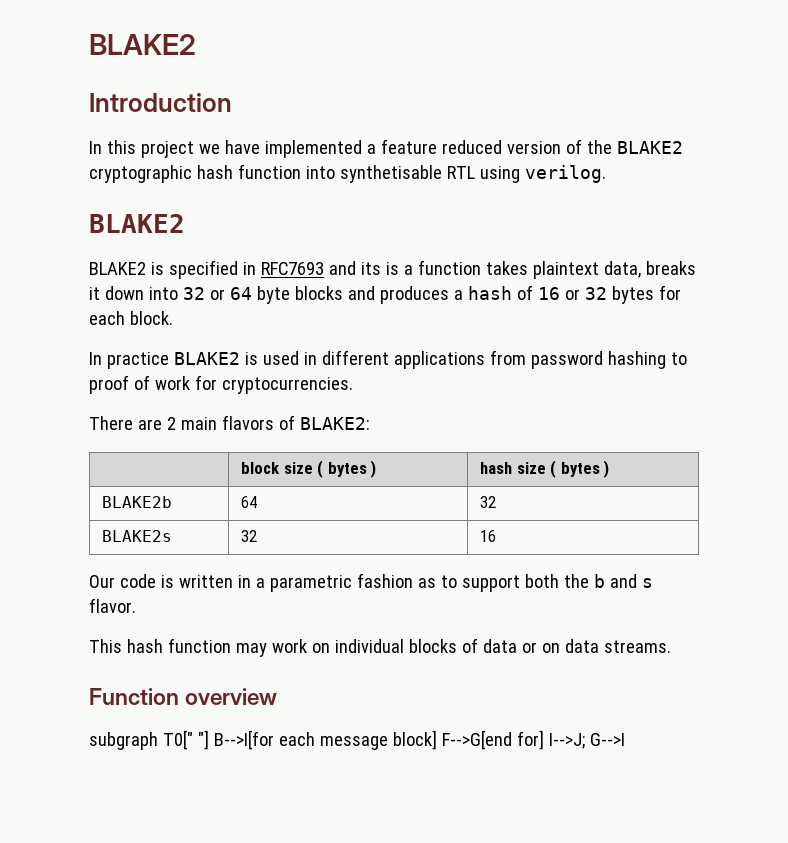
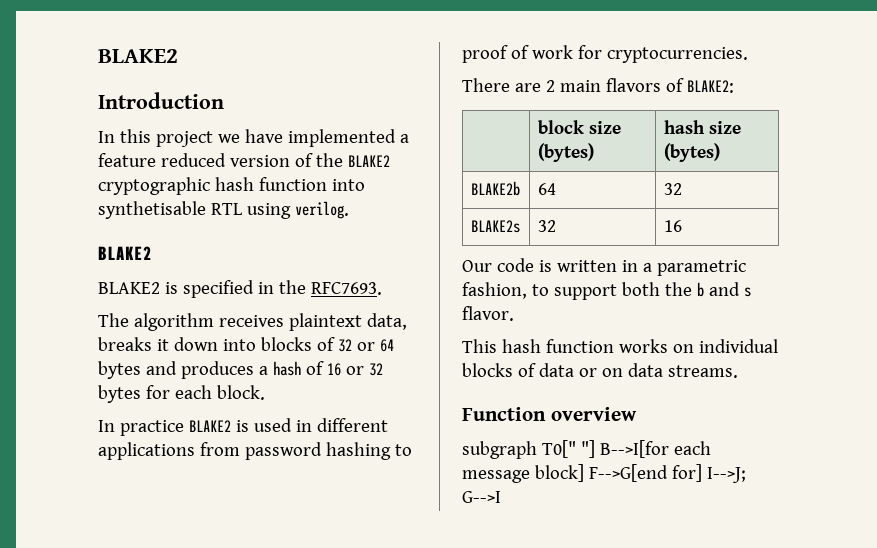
- BLAKE2 is specified in RFC7693 and its is a function takes plaintext data, breaks it down into 32 or 64 byte blocks and produces a hash of 16 or 32 bytes for each block.
+ BLAKE2 is specified in the RFC7693.
+ The algorithm receives plaintext data, breaks it down into blocks of 32 or 64 bytes and produces a hash of 16 or 32 bytes for each block.
- | block size ( bytes ) | hash size ( bytes )
+ | block size (bytes) | hash size (bytes)
- Our code is written in a parametric fashion as to support both the b and s flavor.
+ Our code is written in a parametric fashion, to support both the b and s flavor.
- This hash function may work on individual blocks of data or on data streams.
+ This hash function works on individual blocks of data or on data streams.

